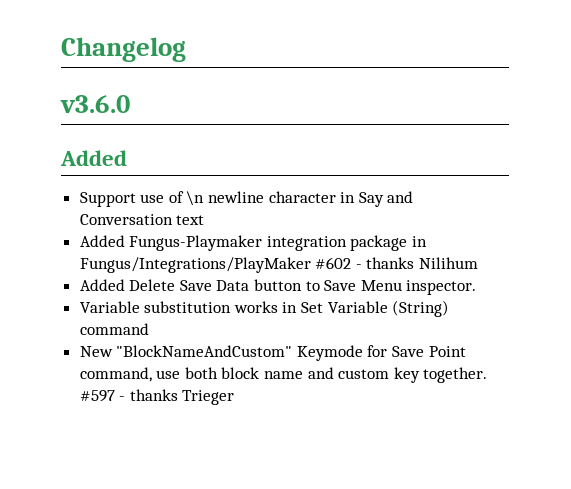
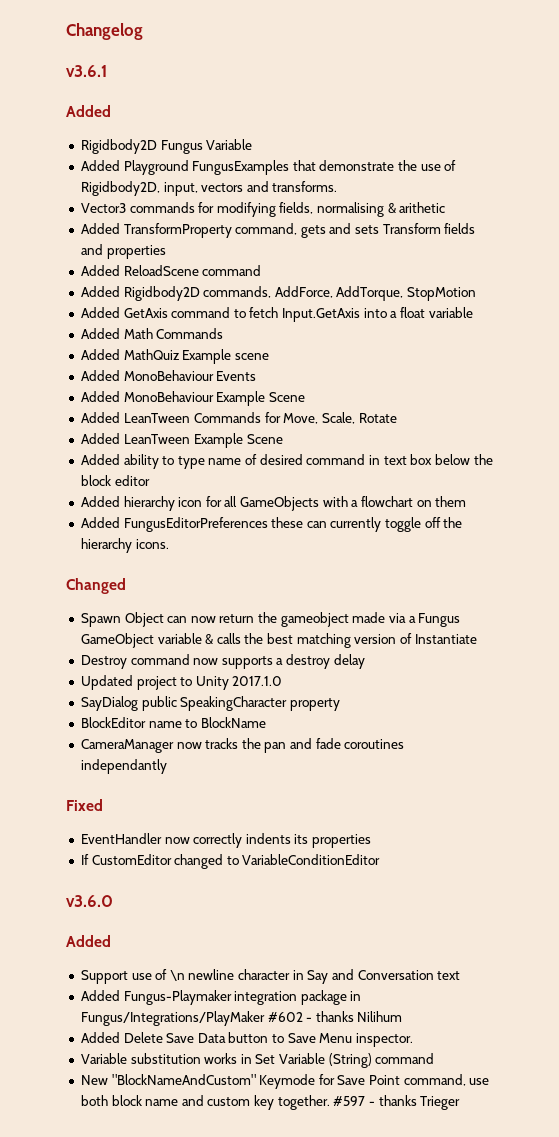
+ v3.6.1
+ Added
+ Rigidbody2D Fungus Variable
+ Added Playground FungusExamples that demonstrate the use of Rigidbody2D, input, vectors and transforms.
+ Vector3 commands for modifying fields, normalising & arithetic
+ Added TransformProperty command, gets and sets Transform fields and properties
+ Added ReloadScene command
+ Added Rigidbody2D commands, AddForce, AddTorque, StopMotion
+ Added GetAxis command to fetch Input.GetAxis into a float variable
+ Added Math Commands
+ Added MathQuiz Example scene
+ Added MonoBehaviour Events
+ Added MonoBehaviour Example Scene
+ Added LeanTween Commands for Move, Scale, Rotate
+ Added LeanTween Example Scene
+ Added ability to type name of desired command in text box below the block editor
+ Added hierarchy icon for all GameObjects with a flowchart on them
+ Added FungusEditorPreferences these can currently toggle off the hierarchy icons.
+ Changed
+ Spawn Object can now return the gameobject made via a Fungus GameObject variable & calls the best matching version of Instantiate
+ Destroy command now supports a destroy delay
+ Updated project to Unity 2017.1.0
+ SayDialog public SpeakingCharacter property
+ BlockEditor name to BlockName
+ CameraManager now tracks the pan and fade coroutines independantly
+ Fixed
+ EventHandler now correctly indents its properties
+ If CustomEditor changed to VariableConditionEditor

